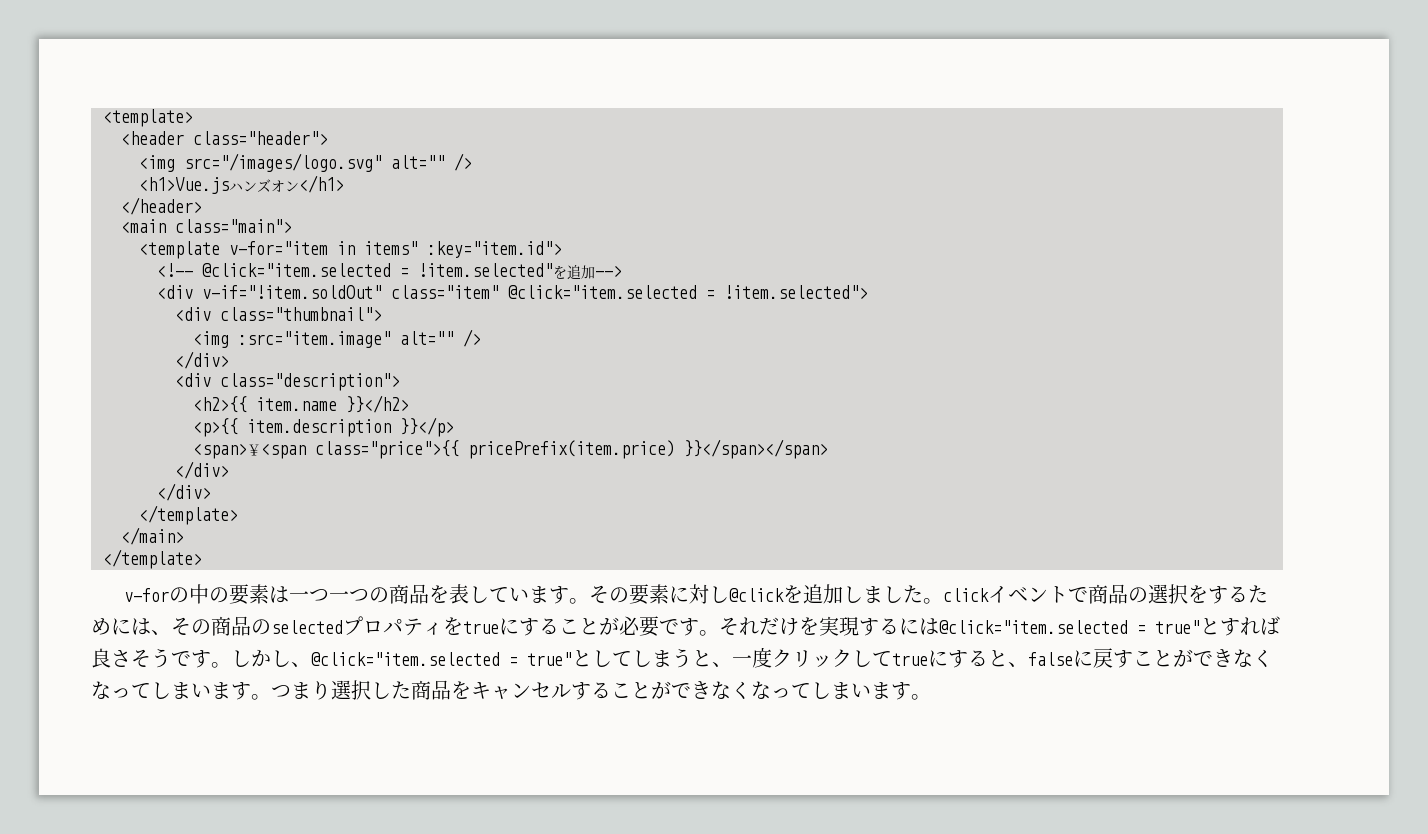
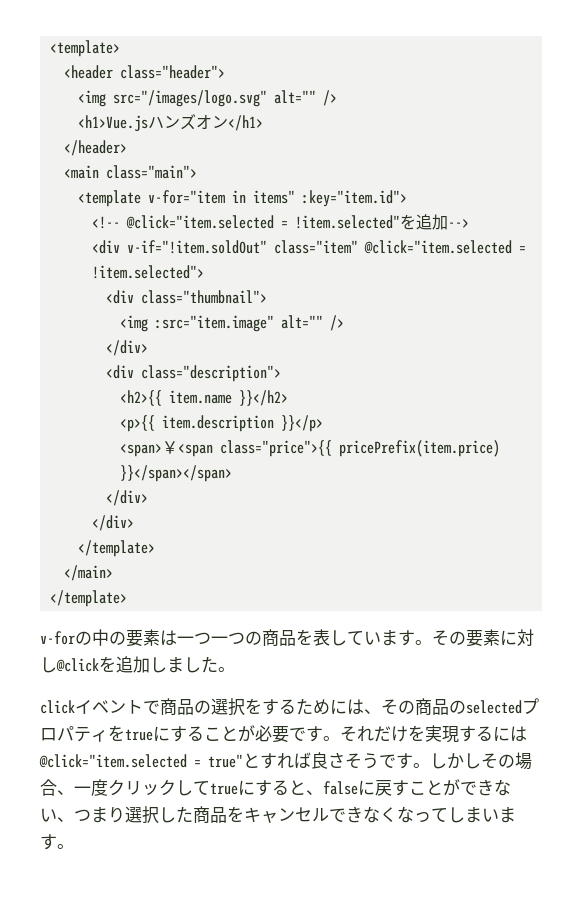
- その要素に対し@clickを追加しました。clickイベントで商品の選択をするためには、その商品のselectedプロパティをtrueにすることが必要です。
+ その要素に対し@clickを追加しました。
+ clickイベントで商品の選択をするためには、その商品のselectedプロパティをtrueにすることが必要です。
- しかし、@click="item.selected = true"としてしまうと、一度クリックしてtrueにすると、falseに戻すことができなくなってしまいます。つまり選択した商品をキャンセルすることができなくなってしまいます。
+ しかしその場合、一度クリックしてtrueにすると、falseに戻すことができない、つまり選択した商品をキャンセルできなくなってしまいます。

